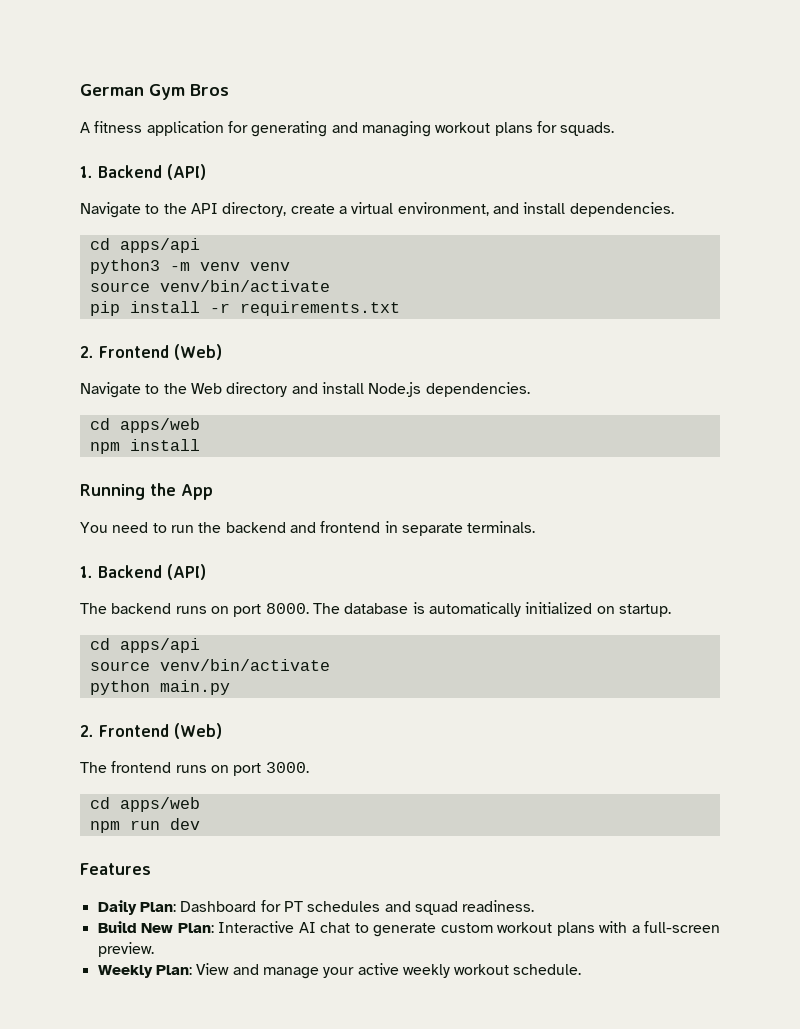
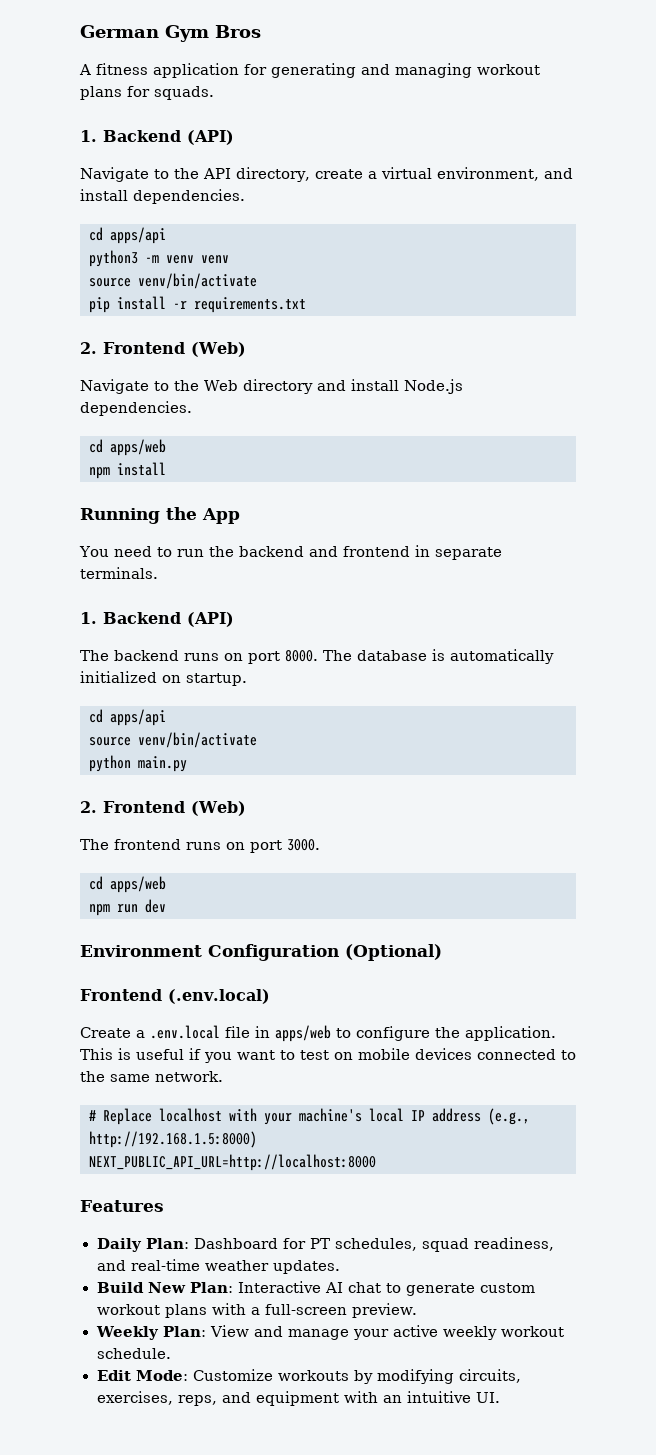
+ Environment Configuration (Optional)
+ Frontend (.env.local)
+ Create a .env.local file in apps/web to configure the application. This is useful if you want to test on mobile devices connected to the same network.
+ # Replace localhost with your machine's local IP address (e.g., http://192.168.1.5:8000)
+ NEXT_PUBLIC_API_URL=http://localhost:8000
- Daily Plan: Dashboard for PT schedules and squad readiness.
+ Daily Plan: Dashboard for PT schedules, squad readiness, and real-time weather updates.
+ Edit Mode: Customize workouts by modifying circuits, exercises, reps, and equipment with an intuitive UI.

